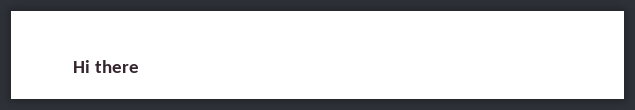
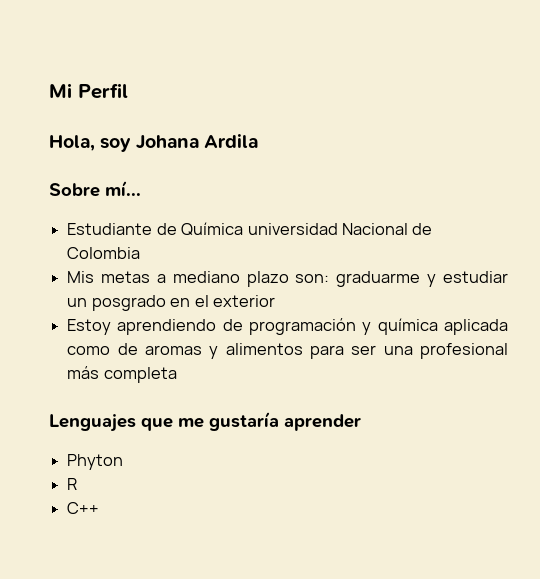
- Hi there
+ Mi Perfil
+ Hola, soy Johana Ardila
+ Sobre mí...
+ Estudiante de Química universidad Nacional de Colombia
+ Mis metas a mediano plazo son: graduarme y estudiar un posgrado en el exterior
+ Estoy aprendiendo de programación y química aplicada como de aromas y alimentos para ser una profesional más completa
+ Lenguajes que me gustaría aprender
+ Phyton
+ R
+ C++

